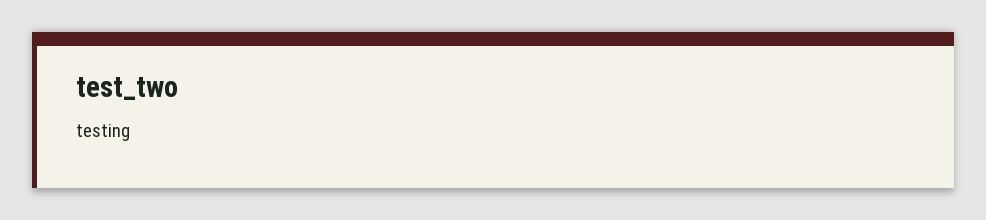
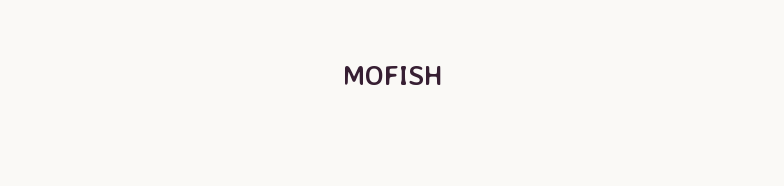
- test_two
- testing
+ MOFISH

